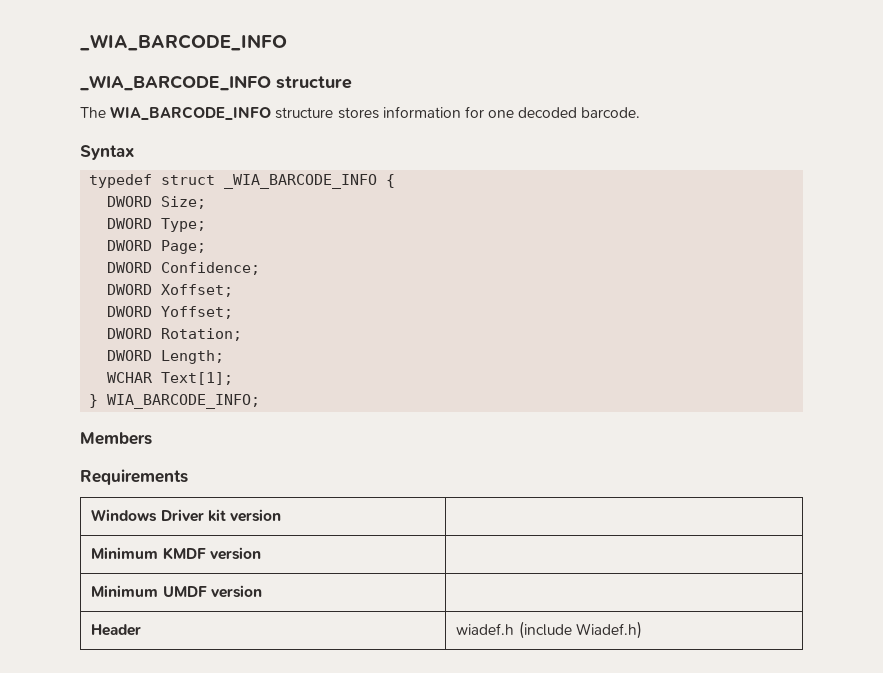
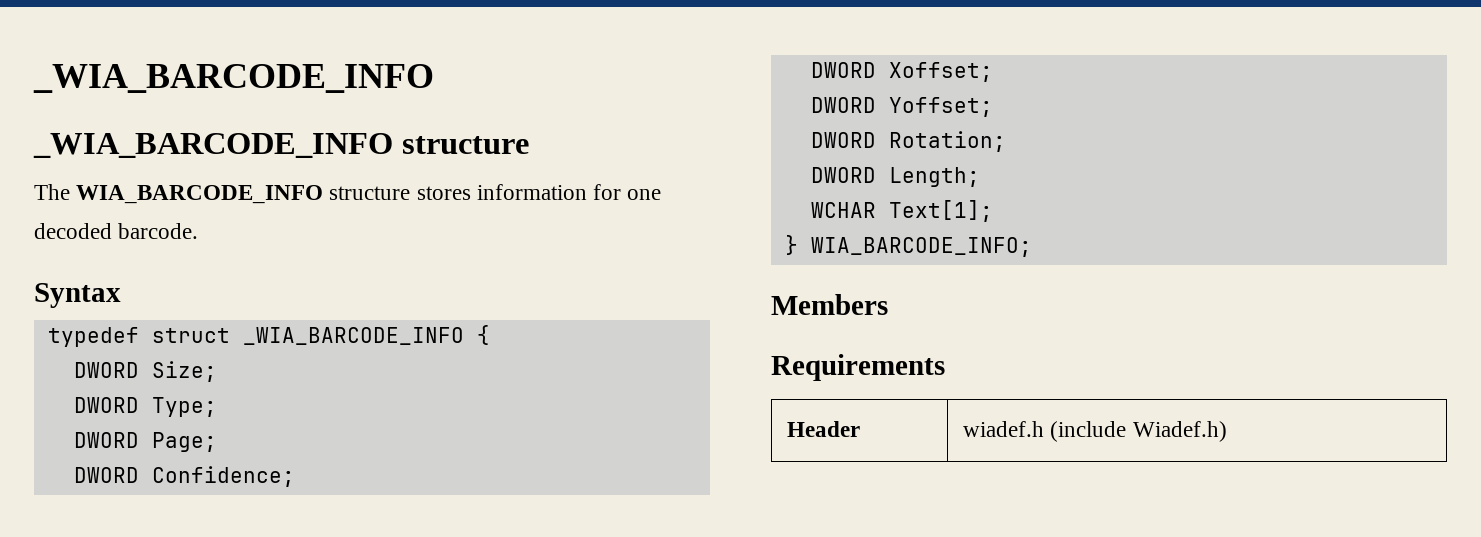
- Windows Driver kit version |
- Minimum KMDF version |
- Minimum UMDF version |

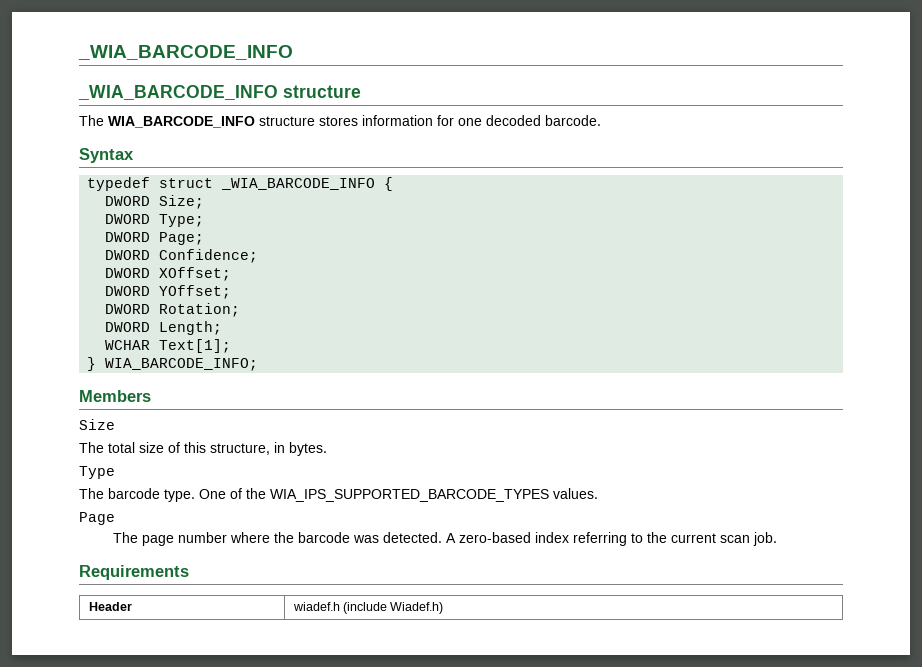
- DWORD Xoffset;
- DWORD Yoffset;
+ DWORD XOffset;
+ DWORD YOffset;
+ Size
+ The total size of this structure, in bytes.
+ Type
+ The barcode type. One of the WIA_IPS_SUPPORTED_BARCODE_TYPES values.
+ Page
+ The page number where the barcode was detected. A zero-based index referring to the current scan job.

